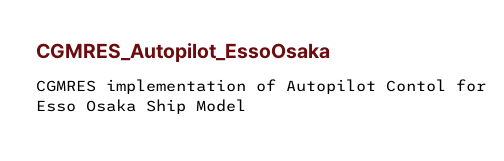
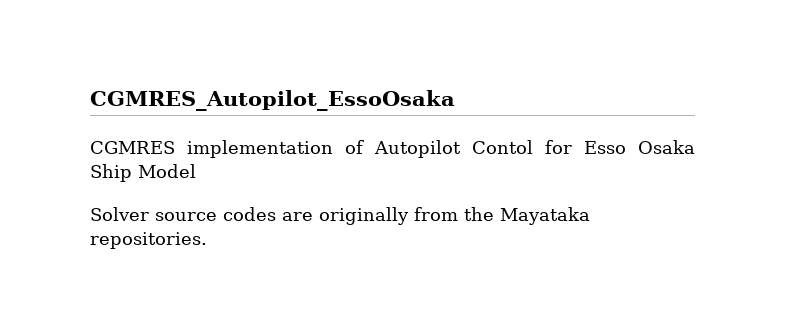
+ Solver source codes are originally from the Mayataka repositories.

